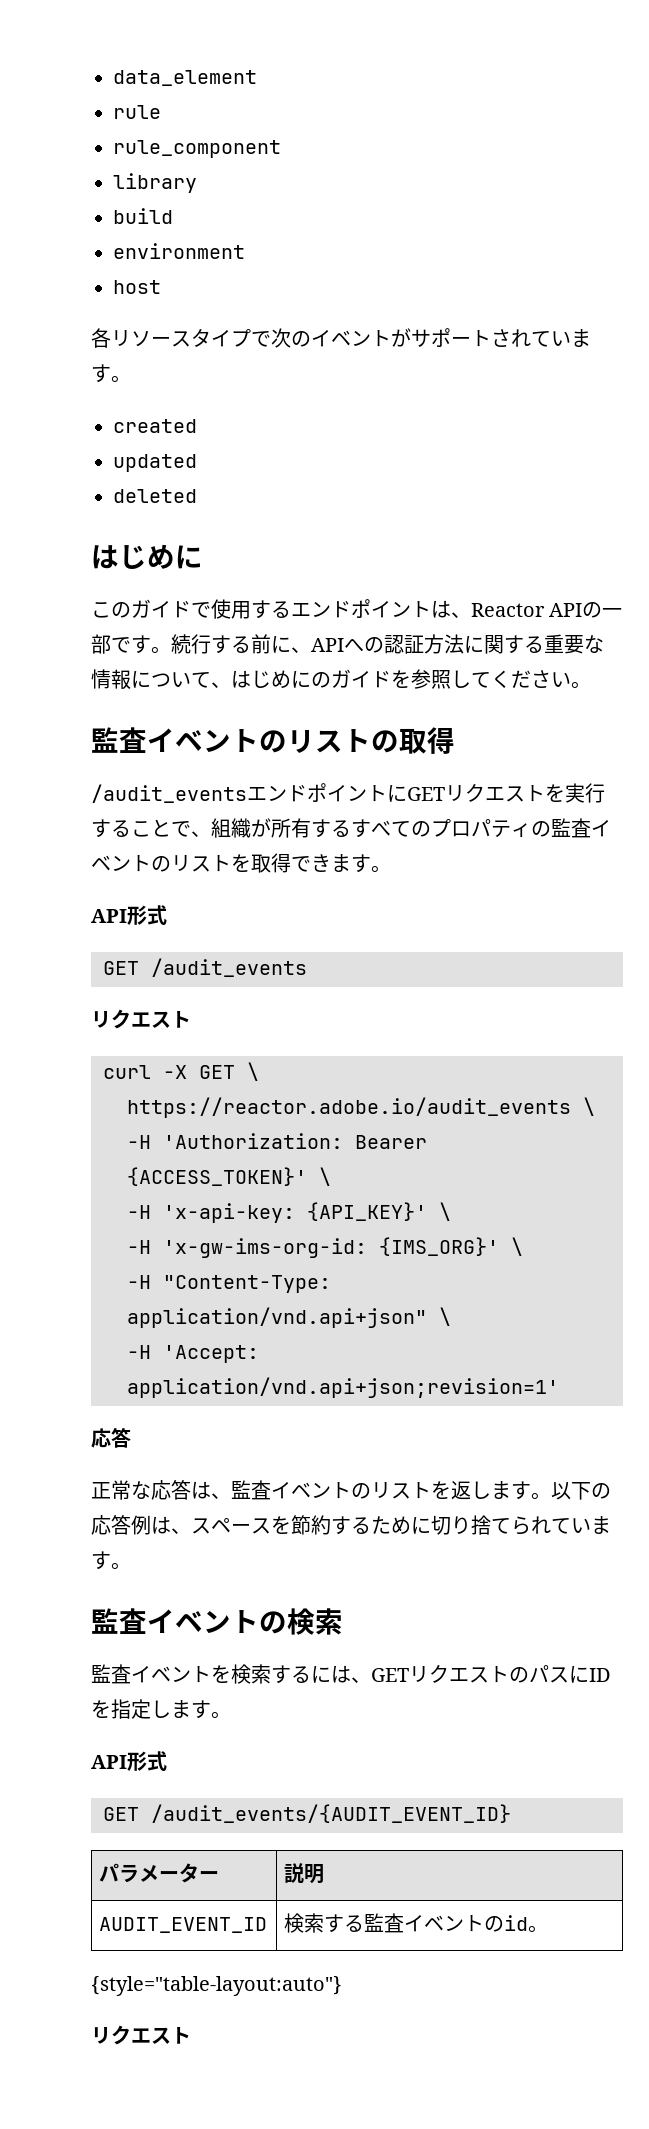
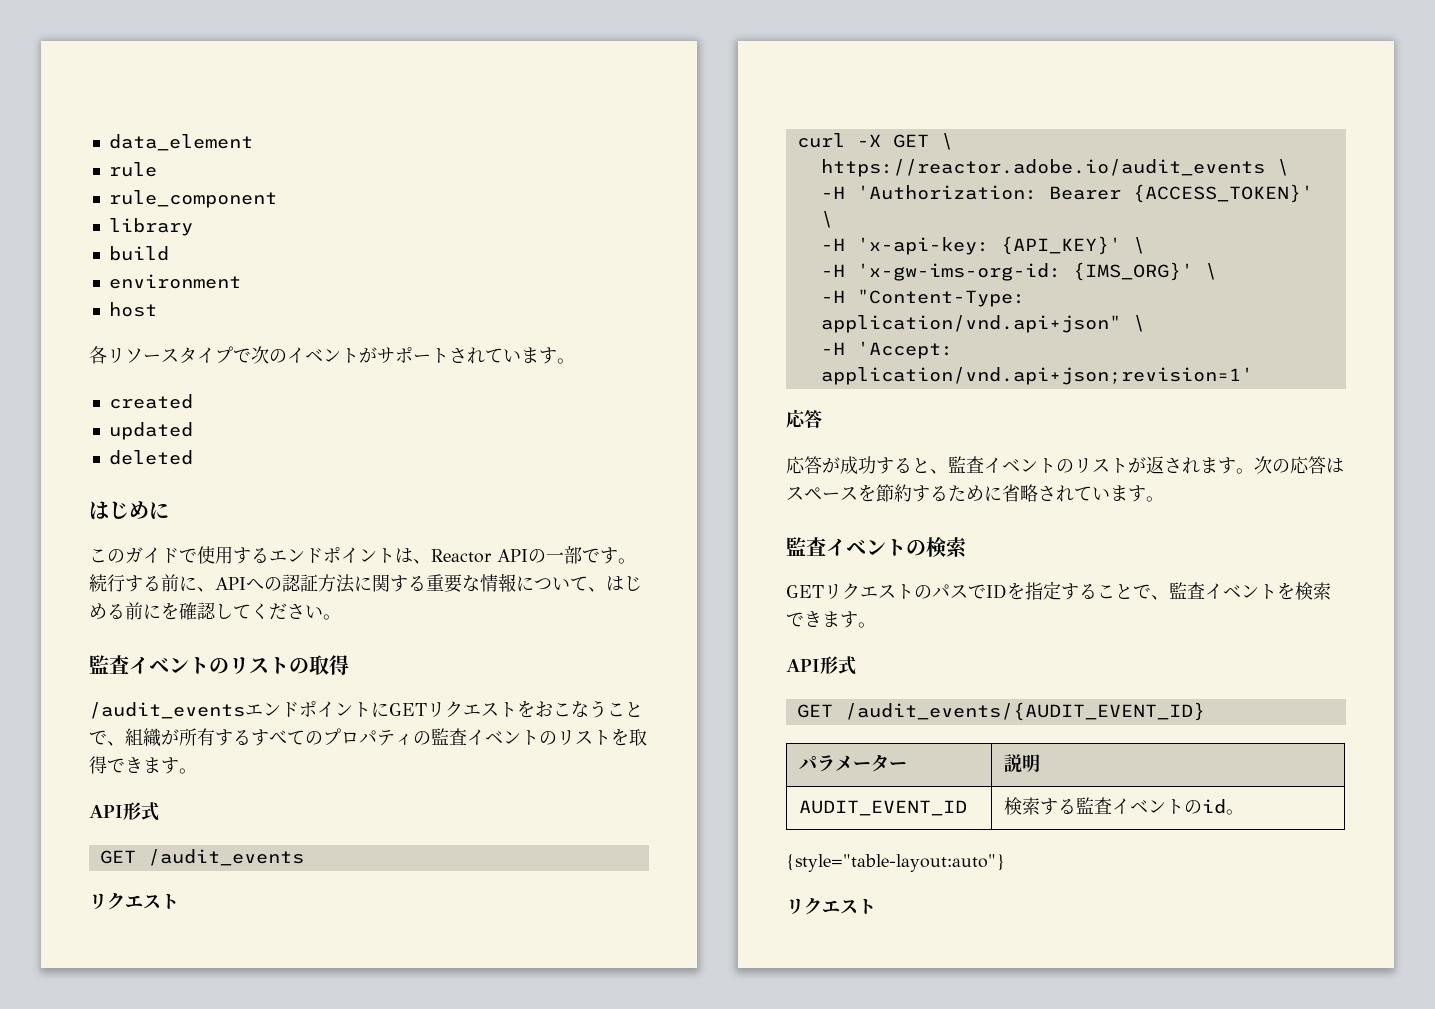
- 続行する前に、APIへの認証方法に関する重要な情報について、はじめにのガイドを参照してください。
+ 続行する前に、APIへの認証方法に関する重要な情報について、はじめる前にを確認してください。
- /audit_eventsエンドポイントにGETリクエストを実行することで、組織が所有するすべてのプロパティの監査イベントのリストを取得できます。
+ /audit_eventsエンドポイントにGETリクエストをおこなうことで、組織が所有するすべてのプロパティの監査イベントのリストを取得できます。
- 正常な応答は、監査イベントのリストを返します。以下の応答例は、スペースを節約するために切り捨てられています。
+ 応答が成功すると、監査イベントのリストが返されます。次の応答はスペースを節約するために省略されています。
- 監査イベントを検索するには、GETリクエストのパスにIDを指定します。
+ GETリクエストのパスでIDを指定することで、監査イベントを検索できます。

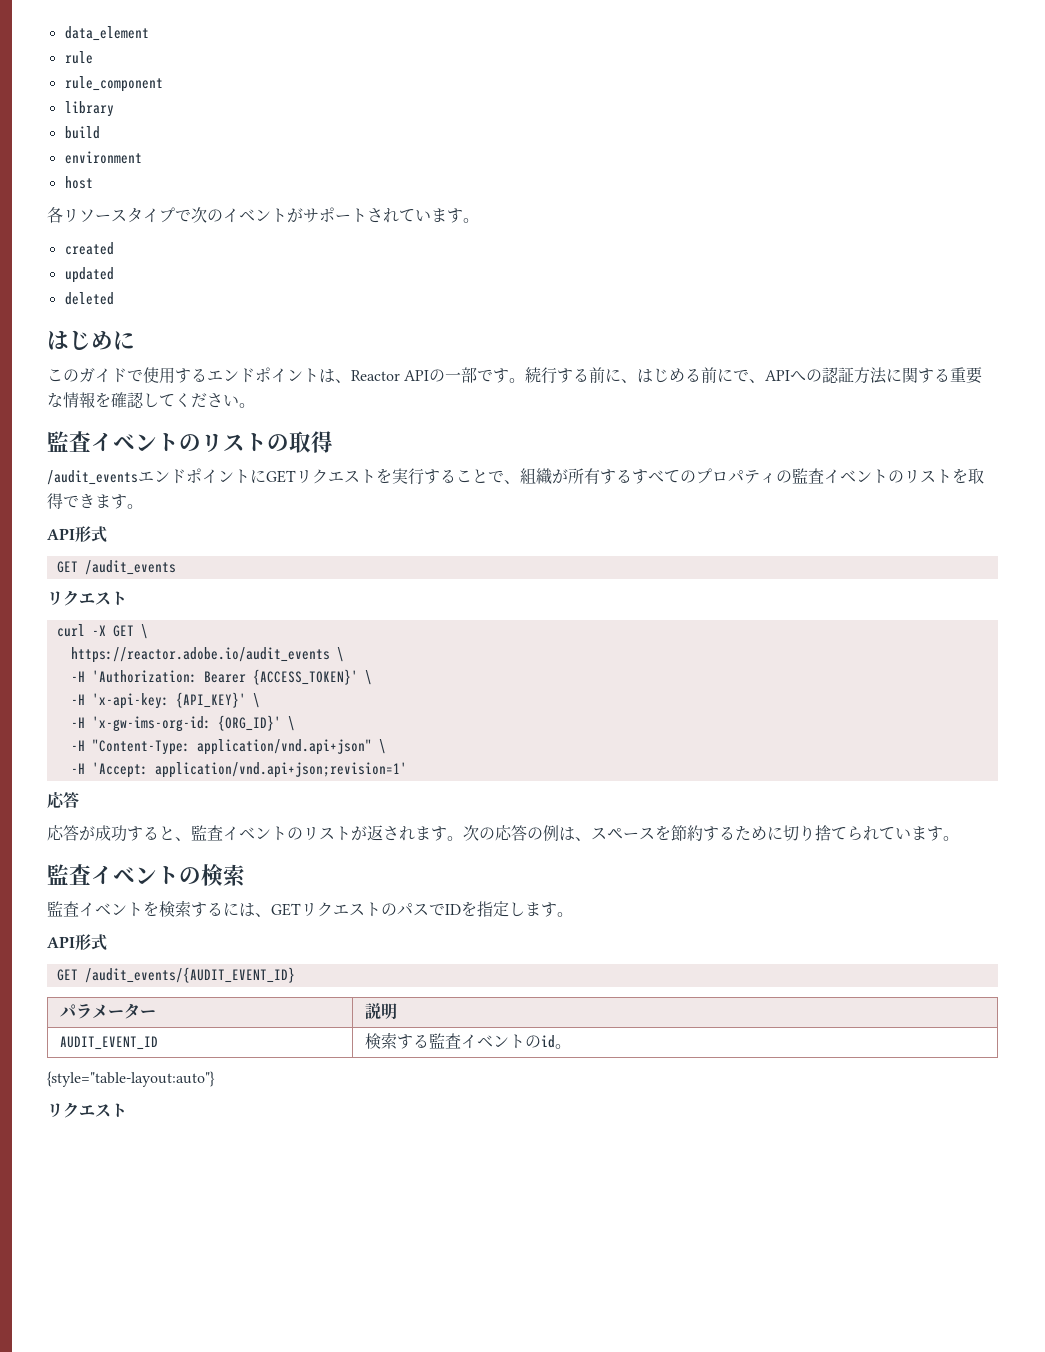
- 続行する前に、APIへの認証方法に関する重要な情報について、はじめる前にを確認してください。
+ 続行する前に、はじめる前にで、APIへの認証方法に関する重要な情報を確認してください。
- /audit_eventsエンドポイントにGETリクエストをおこなうことで、組織が所有するすべてのプロパティの監査イベントのリストを取得できます。
+ /audit_eventsエンドポイントにGETリクエストを実行することで、組織が所有するすべてのプロパティの監査イベントのリストを取得できます。
- -H 'x-gw-ims-org-id: {IMS_ORG}' \
+ -H 'x-gw-ims-org-id: {ORG_ID}' \
- 次の応答はスペースを節約するために省略されています。
+ 次の応答の例は、スペースを節約するために切り捨てられています。
- GETリクエストのパスでIDを指定することで、監査イベントを検索できます。
+ 監査イベントを検索するには、GETリクエストのパスでIDを指定します。

